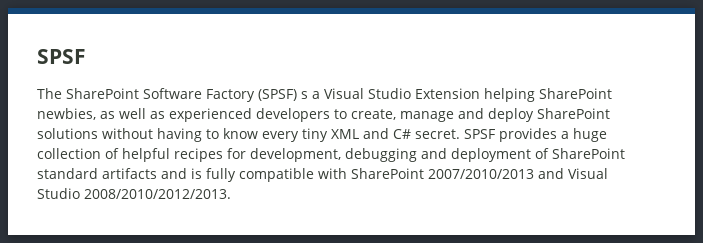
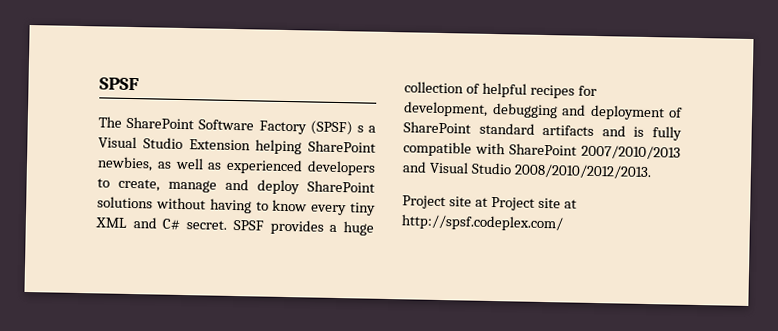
+ Project site at Project site at http://spsf.codeplex.com/

